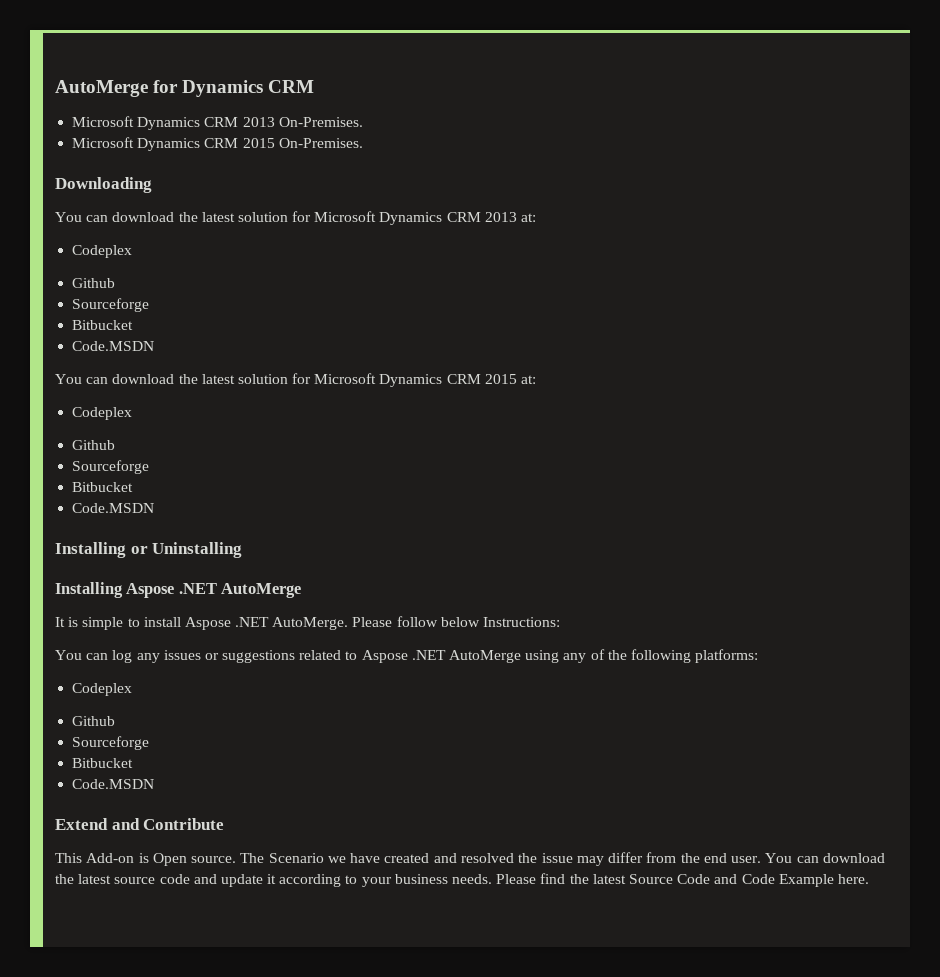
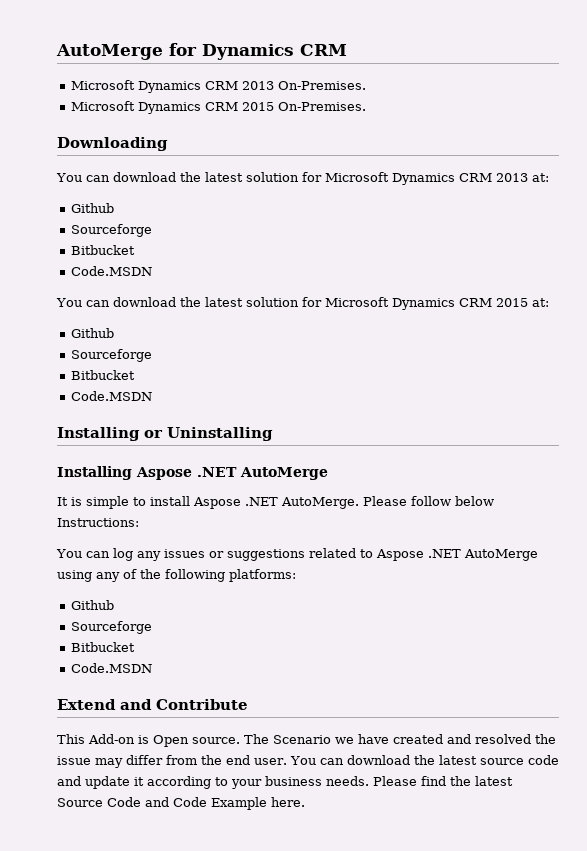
  You can download the latest solution for Microsoft Dynamics CRM 2013 at:
- Codeplex
  You can download the latest solution for Microsoft Dynamics CRM 2015 at:
- Codeplex
  You can log any issues or suggestions related to Aspose .NET AutoMerge using any of the following platforms:
- Codeplex

